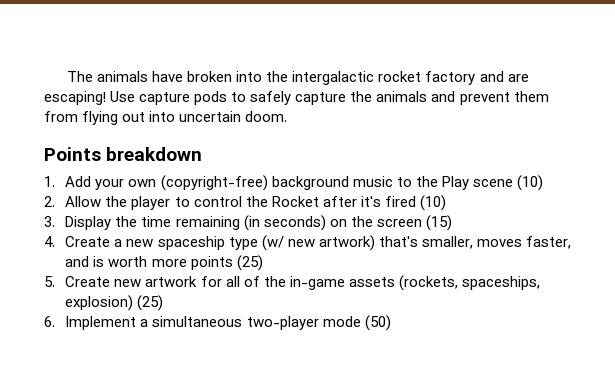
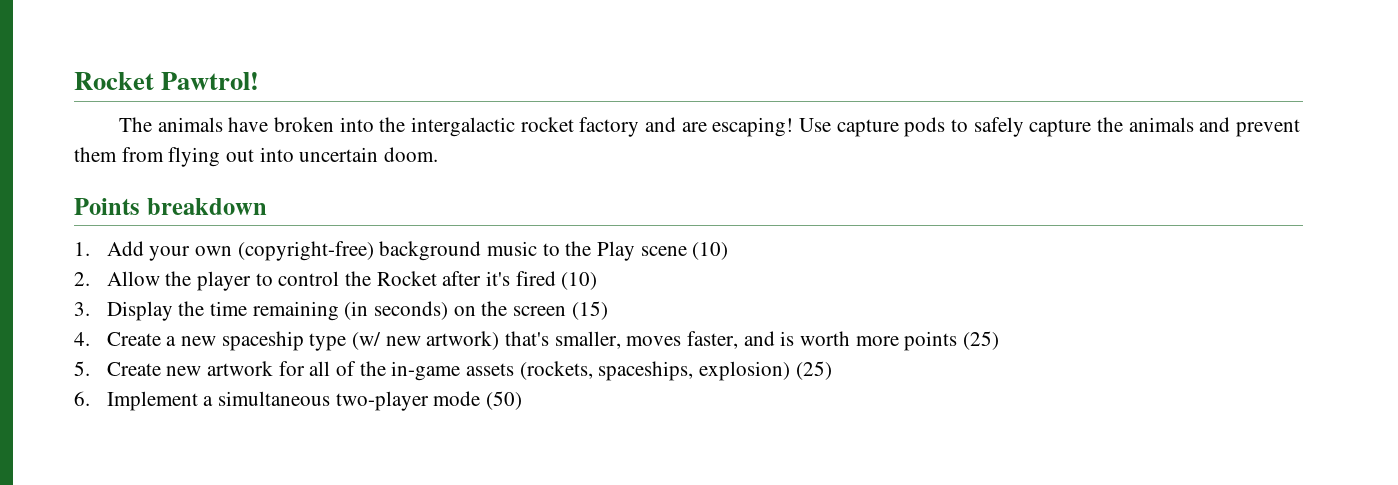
+ Rocket Pawtrol!

